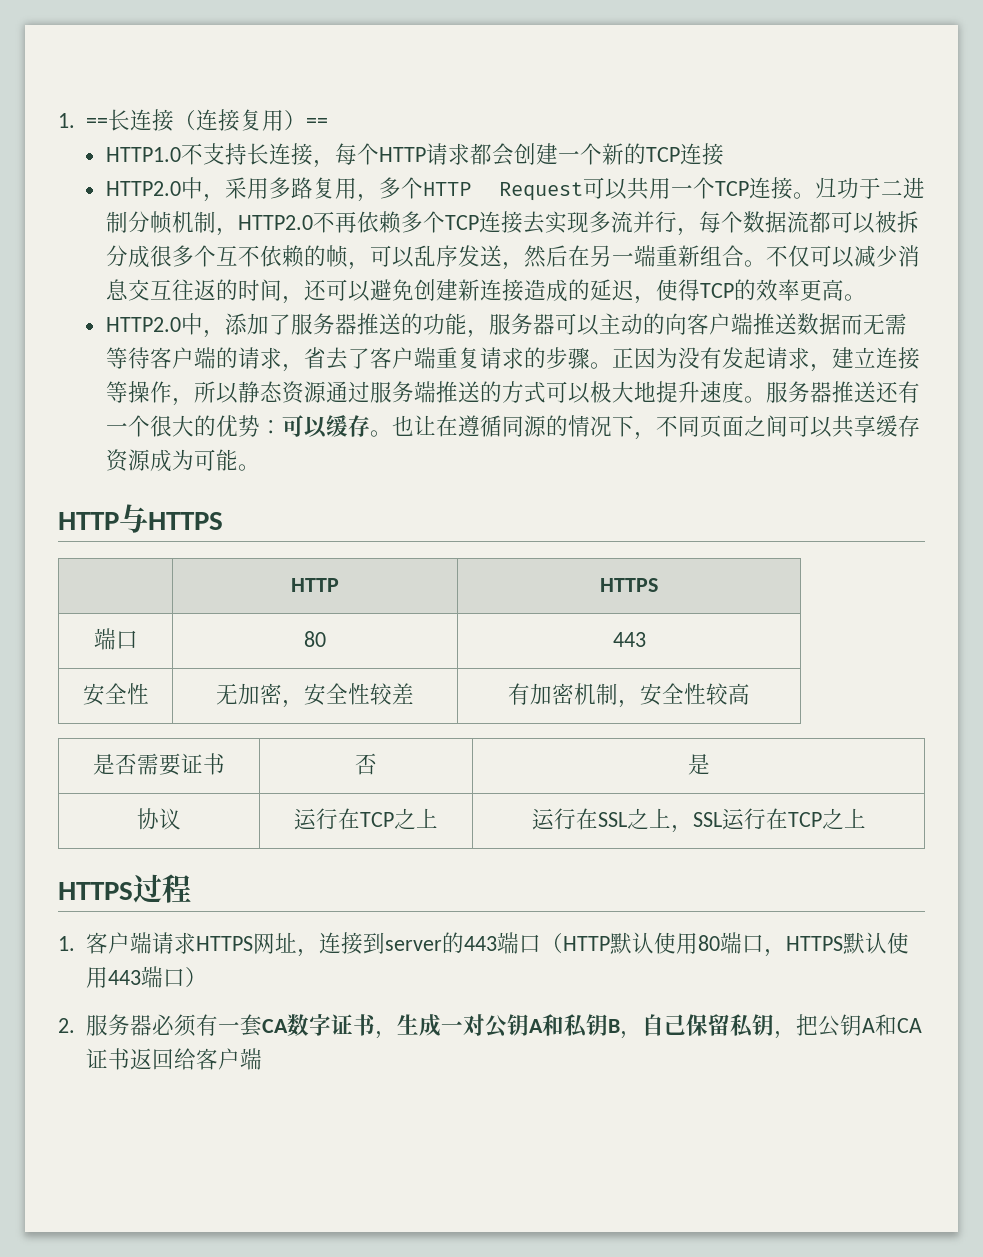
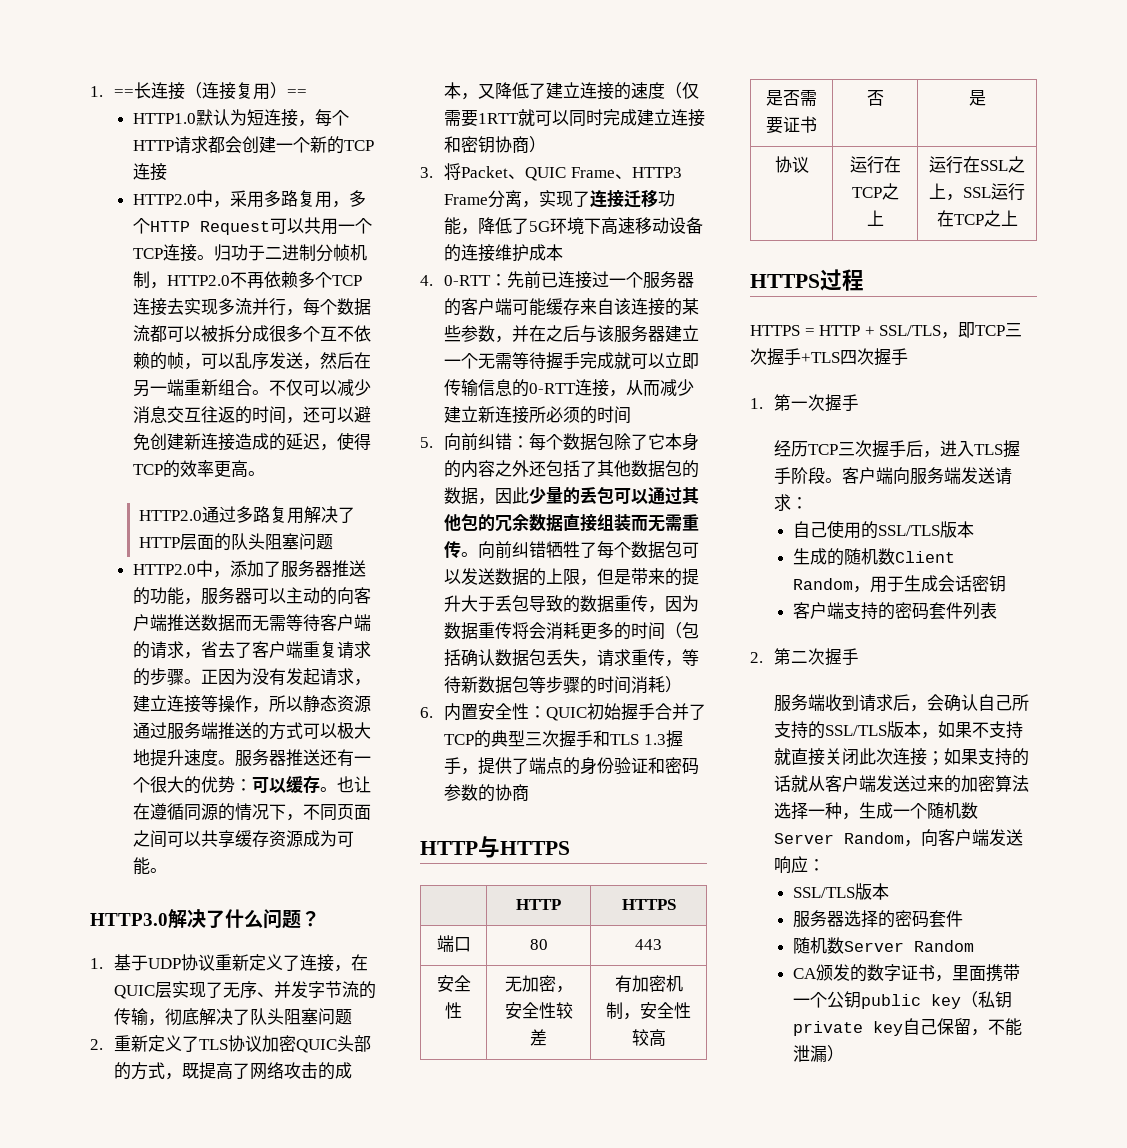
- HTTP1.0不支持长连接，每个HTTP请求都会创建一个新的TCP连接
+ HTTP1.0默认为短连接，每个HTTP请求都会创建一个新的TCP连接
+ HTTP2.0通过多路复用解决了HTTP层面的队头阻塞问题
+ HTTP3.0解决了什么问题？
+ 1.基于UDP协议重新定义了连接，在QUIC层实现了无序、并发字节流的传输，彻底解决了队头阻塞问题
+ 2.重新定义了TLS协议加密QUIC头部的方式，既提高了网络攻击的成本，又降低了建立连接的速度（仅需要1RTT就可以同时完成建立连接和密钥协商）
+ 3.将Packet、QUIC Frame、HTTP3 Frame分离，实现了连接迁移功能，降低了5G环境下高速移动设备的连接维护成本
+ 4. 0-RTT：先前已连接过一个服务器的客户端可能缓存来自该连接的某些参数，并在之后与该服务器建立一个无需等待握手完成就可以立即传输信息的0-RTT连接，从而减少建立新连接所必须的时间
+ 5.向前纠错：每个数据包除了它本身的内容之外还包括了其他数据包的数据，因此少量的丢包可以通过其他包的冗余数据直接组装而无需重传。向前纠错牺牲了每个数据包可以发送数据的上限，但是带来的提升大于丢包导致的数据重传，因为数据重传将会消耗更多的时间（包括确认数据包丢失，请求重传，等待新数据包等步骤的时间消耗）
+ 6.内置安全性：QUIC初始握手合并了TCP的典型三次握手和TLS 1.3握手，提供了端点的身份验证和密码参数的协商
- 1.客户端请求HTTPS网址，连接到server的443端口（HTTP默认使用80端口，HTTPS默认使用443端口）
- 2.服务器必须有一套CA数字证书，生成一对公钥A和私钥B，自己保留私钥，把公钥A和CA证书返回给客户端
+ HTTPS = HTTP + SSL/TLS，即TCP三次握手+TLS四次握手
+ 1.第一次握手
+ 经历TCP三次握手后，进入TLS握手阶段。客户端向服务端发送请求：
+ 自己使用的SSL/TLS版本
+ 生成的随机数Client Random，用于生成会话密钥
+ 客户端支持的密码套件列表
+ 2.第二次握手
+ 服务端收到请求后，会确认自己所支持的SSL/TLS版本，如果不支持就直接关闭此次连接；如果支持的话就从客户端发送过来的加密算法选择一种，生成一个随机数Server Random，向客户端发送响应：
+ SSL/TLS版本
+ 服务器选择的密码套件
+ 随机数Server Random
+ CA颁发的数字证书，里面携带一个公钥public key（私钥private key自己保留，不能泄漏）

